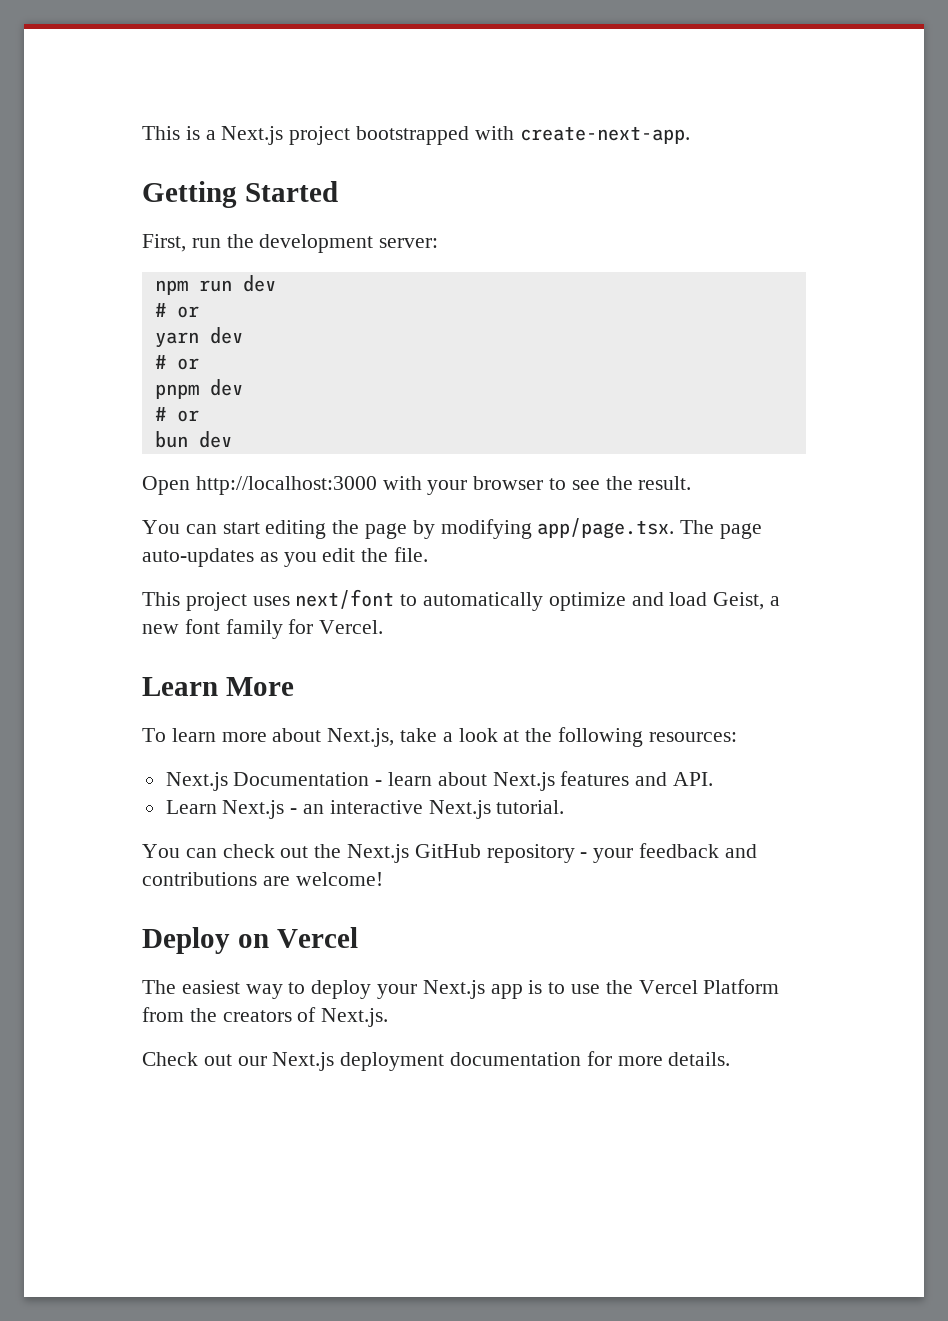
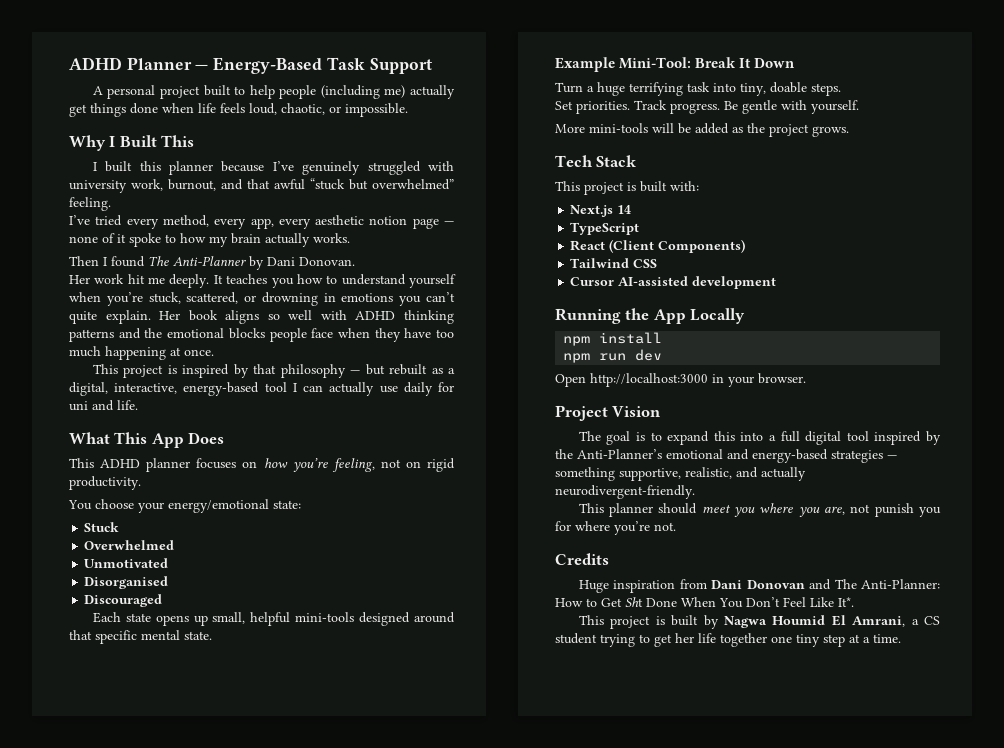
- This is a Next.js project bootstrapped with create-next-app.
- Getting Started
- First, run the development server:
+ ADHD Planner — Energy‑Based Task Support
+ A personal project built to help people (including me) actually get things done when life feels loud, chaotic, or impossible.
+ Why I Built This
+ I built this planner because I’ve genuinely struggled with university work, burnout, and that awful “stuck but overwhelmed” feeling.
+ I’ve tried every method, every app, every aesthetic notion page — none of it spoke to how my brain actually works.
+ Then I found The Anti‑Planner by Dani Donovan.
+ Her work hit me deeply. It teaches you how to understand yourself when you’re stuck, scattered, or drowning in emotions you can’t quite explain. Her book aligns so well with ADHD thinking patterns and the emotional blocks people face when they have too much happening at once.
+ This project is inspired by that philosophy — but rebuilt as a digital, interactive, energy‑based tool I can actually use daily for uni and life.
+ What This App Does
+ This ADHD planner focuses on how you’re feeling, not on rigid productivity.
+ You choose your energy/emotional state:
+ Stuck
+ Overwhelmed
+ Unmotivated
+ Disorganised
+ Discouraged
+ Each state opens up small, helpful mini‑tools designed around that specific mental state.
+ Example Mini‑Tool: Break It Down
+ Turn a huge terrifying task into tiny, doable steps.
+ Set priorities. Track progress. Be gentle with yourself.
+ More mini‑tools will be added as the project grows.
+ Tech Stack
+ This project is built with:
+ Next.js 14
+ TypeScript
+ React (Client Components)
+ Tailwind CSS
+ Cursor AI‑assisted development
+ Running the App Locally
+ npm install
  npm run dev
- # or
- yarn dev
- # or
- pnpm dev
- # or
- bun dev
- Open http://localhost:3000 with your browser to see the result.
- You can start editing the page by modifying app/page.tsx. The page auto-updates as you edit the file.
- This project uses next/font to automatically optimize and load Geist, a new font family for Vercel.
- Learn More
- To learn more about Next.js, take a look at the following resources:
- Next.js Documentation - learn about Next.js features and API.
- Learn Next.js - an interactive Next.js tutorial.
- You can check out the Next.js GitHub repository - your feedback and contributions are welcome!
- Deploy on Vercel
- The easiest way to deploy your Next.js app is to use the Vercel Platform from the creators of Next.js.
- Check out our Next.js deployment documentation for more details.
+ Open http://localhost:3000 in your browser.
+ Project Vision
+ The goal is to expand this into a full digital tool inspired by the Anti‑Planner’s emotional and energy‑based strategies — something supportive, realistic, and actually neurodivergent‑friendly.
+ This planner should meet you where you are, not punish you for where you’re not.
+ Credits
+ Huge inspiration from Dani Donovan and The Anti‑Planner: How to Get Sht Done When You Don’t Feel Like It*.
+ This project is built by Nagwa Houmid El Amrani, a CS student trying to get her life together one tiny step at a time.

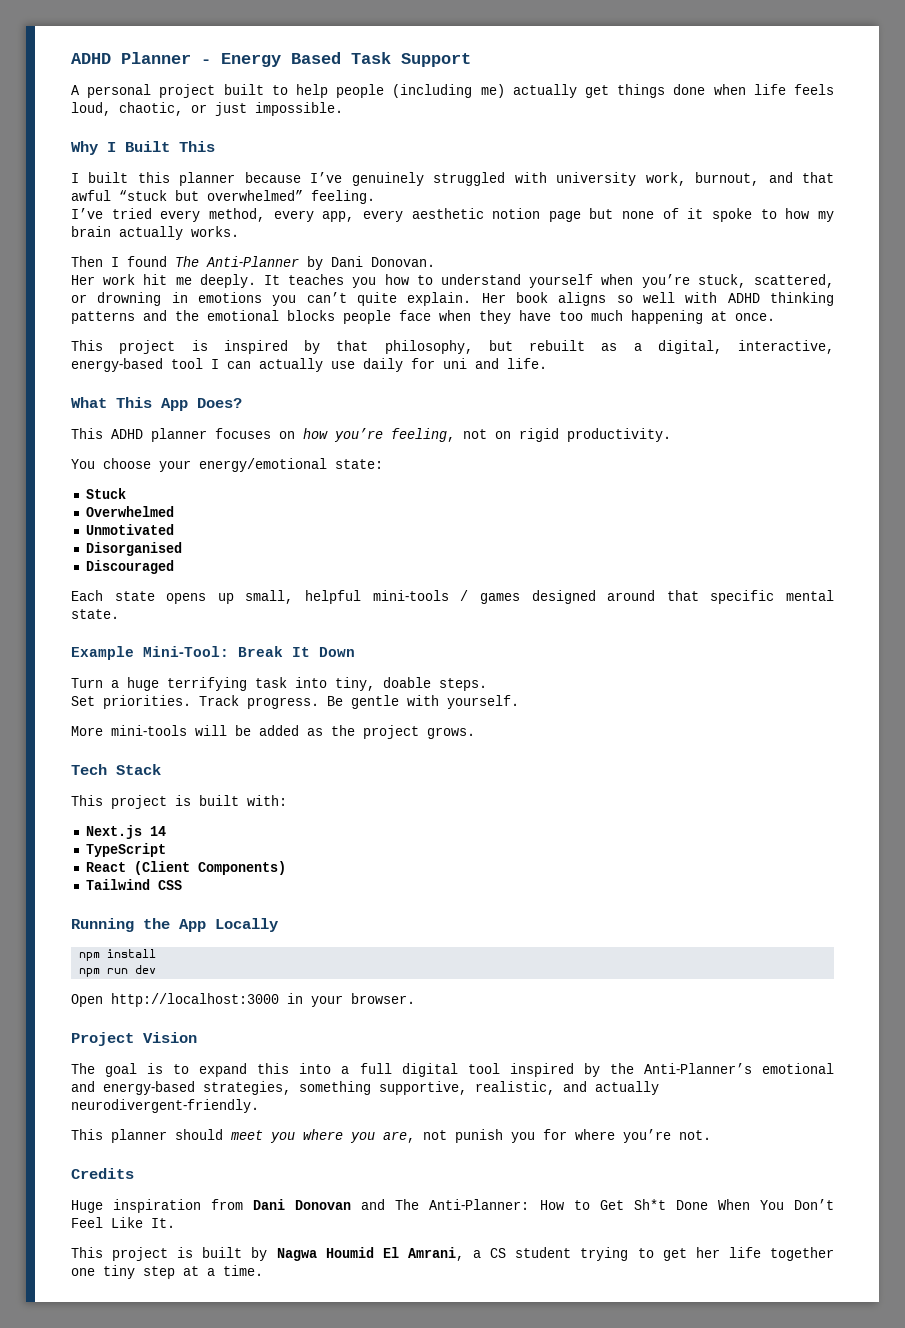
- ADHD Planner — Energy‑Based Task Support
+ ADHD Planner - Energy Based Task Support
- A personal project built to help people (including me) actually get things done when life feels loud, chaotic, or impossible.
+ A personal project built to help people (including me) actually get things done when life feels loud, chaotic, or just impossible.
- I’ve tried every method, every app, every aesthetic notion page — none of it spoke to how my brain actually works.
+ I’ve tried every method, every app, every aesthetic notion page but none of it spoke to how my brain actually works.
- This project is inspired by that philosophy — but rebuilt as a digital, interactive, energy‑based tool I can actually use daily for uni and life.
+ This project is inspired by that philosophy, but rebuilt as a digital, interactive, energy‑based tool I can actually use daily for uni and life.
- What This App Does
+ What This App Does?
- Each state opens up small, helpful mini‑tools designed around that specific mental state.
+ Each state opens up small, helpful mini‑tools / games designed around that specific mental state.
- Cursor AI‑assisted development
- The goal is to expand this into a full digital tool inspired by the Anti‑Planner’s emotional and energy‑based strategies — something supportive, realistic, and actually neurodivergent‑friendly.
+ The goal is to expand this into a full digital tool inspired by the Anti‑Planner’s emotional and energy‑based strategies, something supportive, realistic, and actually neurodivergent‑friendly.
- Huge inspiration from Dani Donovan and The Anti‑Planner: How to Get Sht Done When You Don’t Feel Like It*.
+ Huge inspiration from Dani Donovan and The Anti‑Planner: How to Get Sh*t Done When You Don’t Feel Like It.

